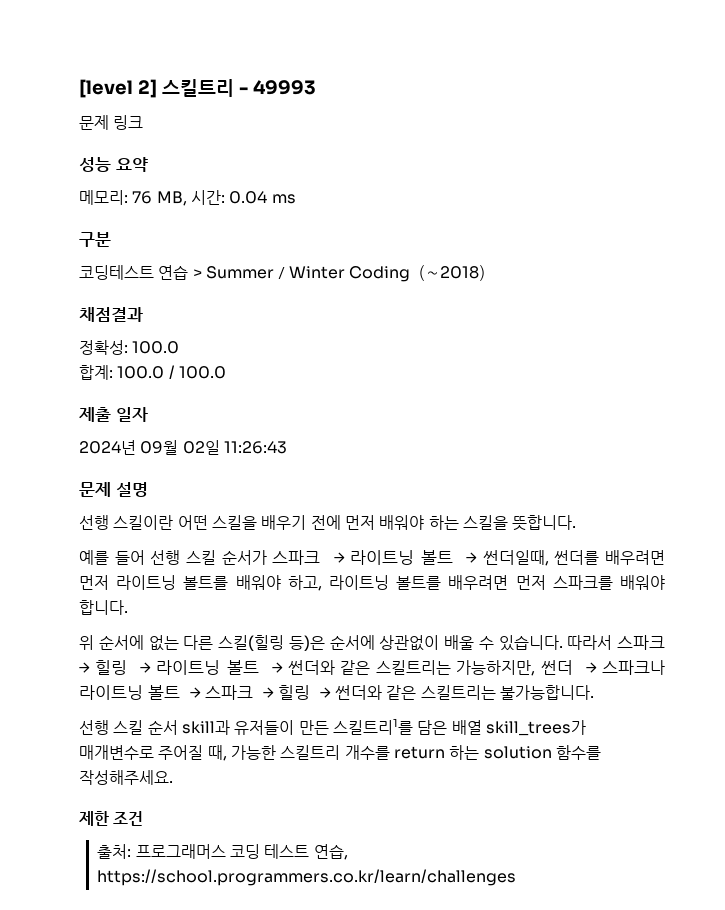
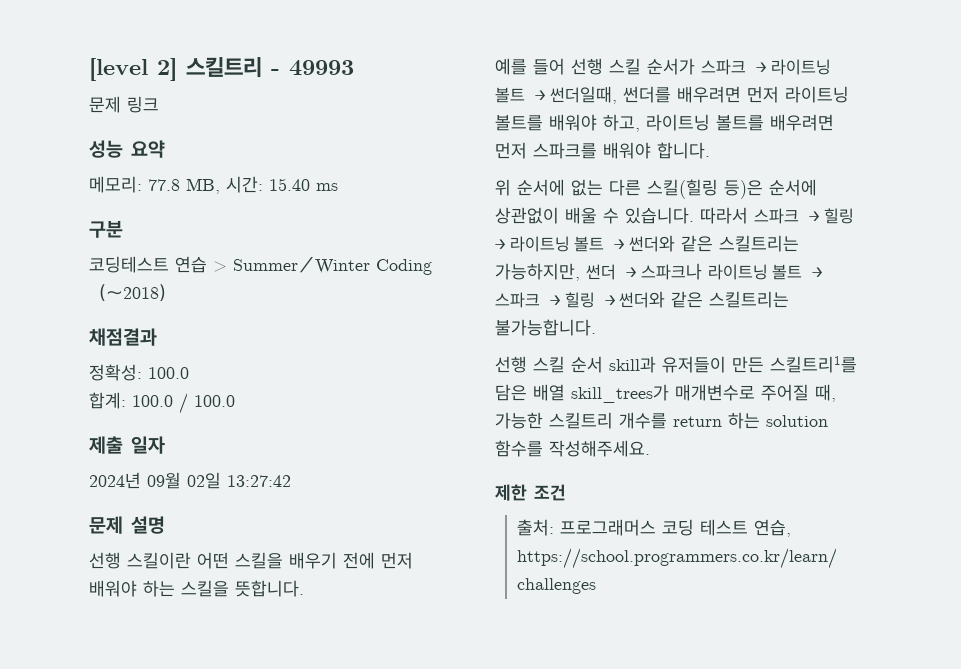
- 메모리: 76 MB, 시간: 0.04 ms
+ 메모리: 77.8 MB, 시간: 15.40 ms
- 2024년 09월 02일 11:26:43
+ 2024년 09월 02일 13:27:42

